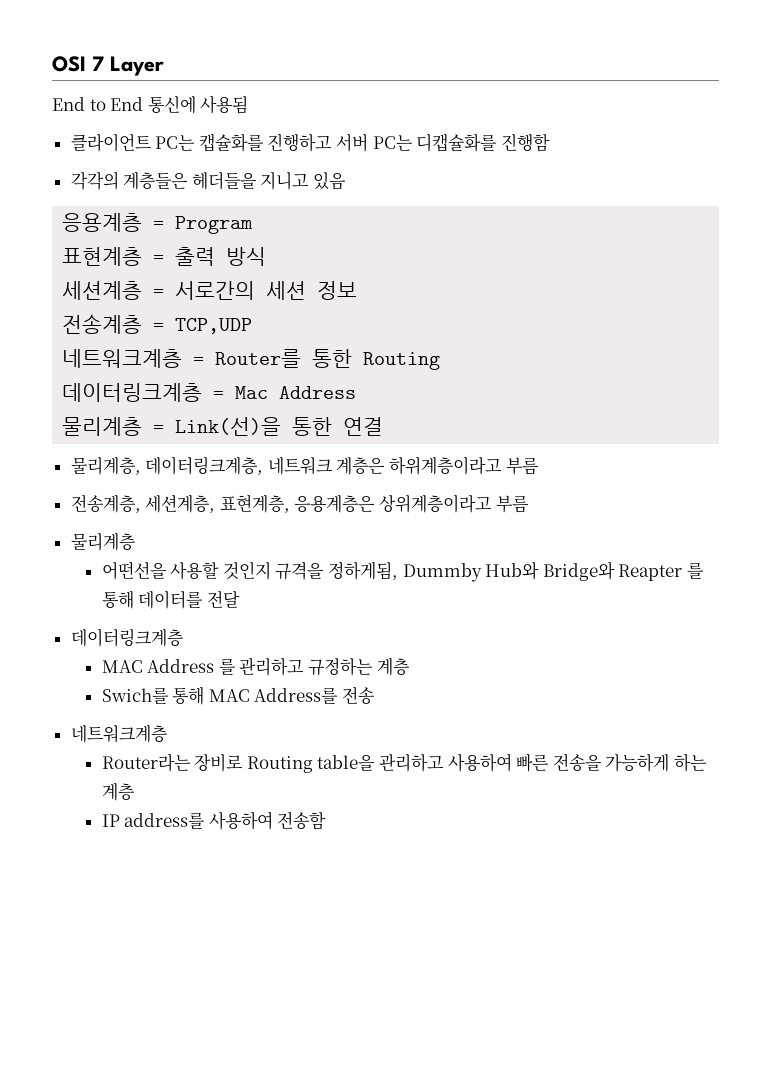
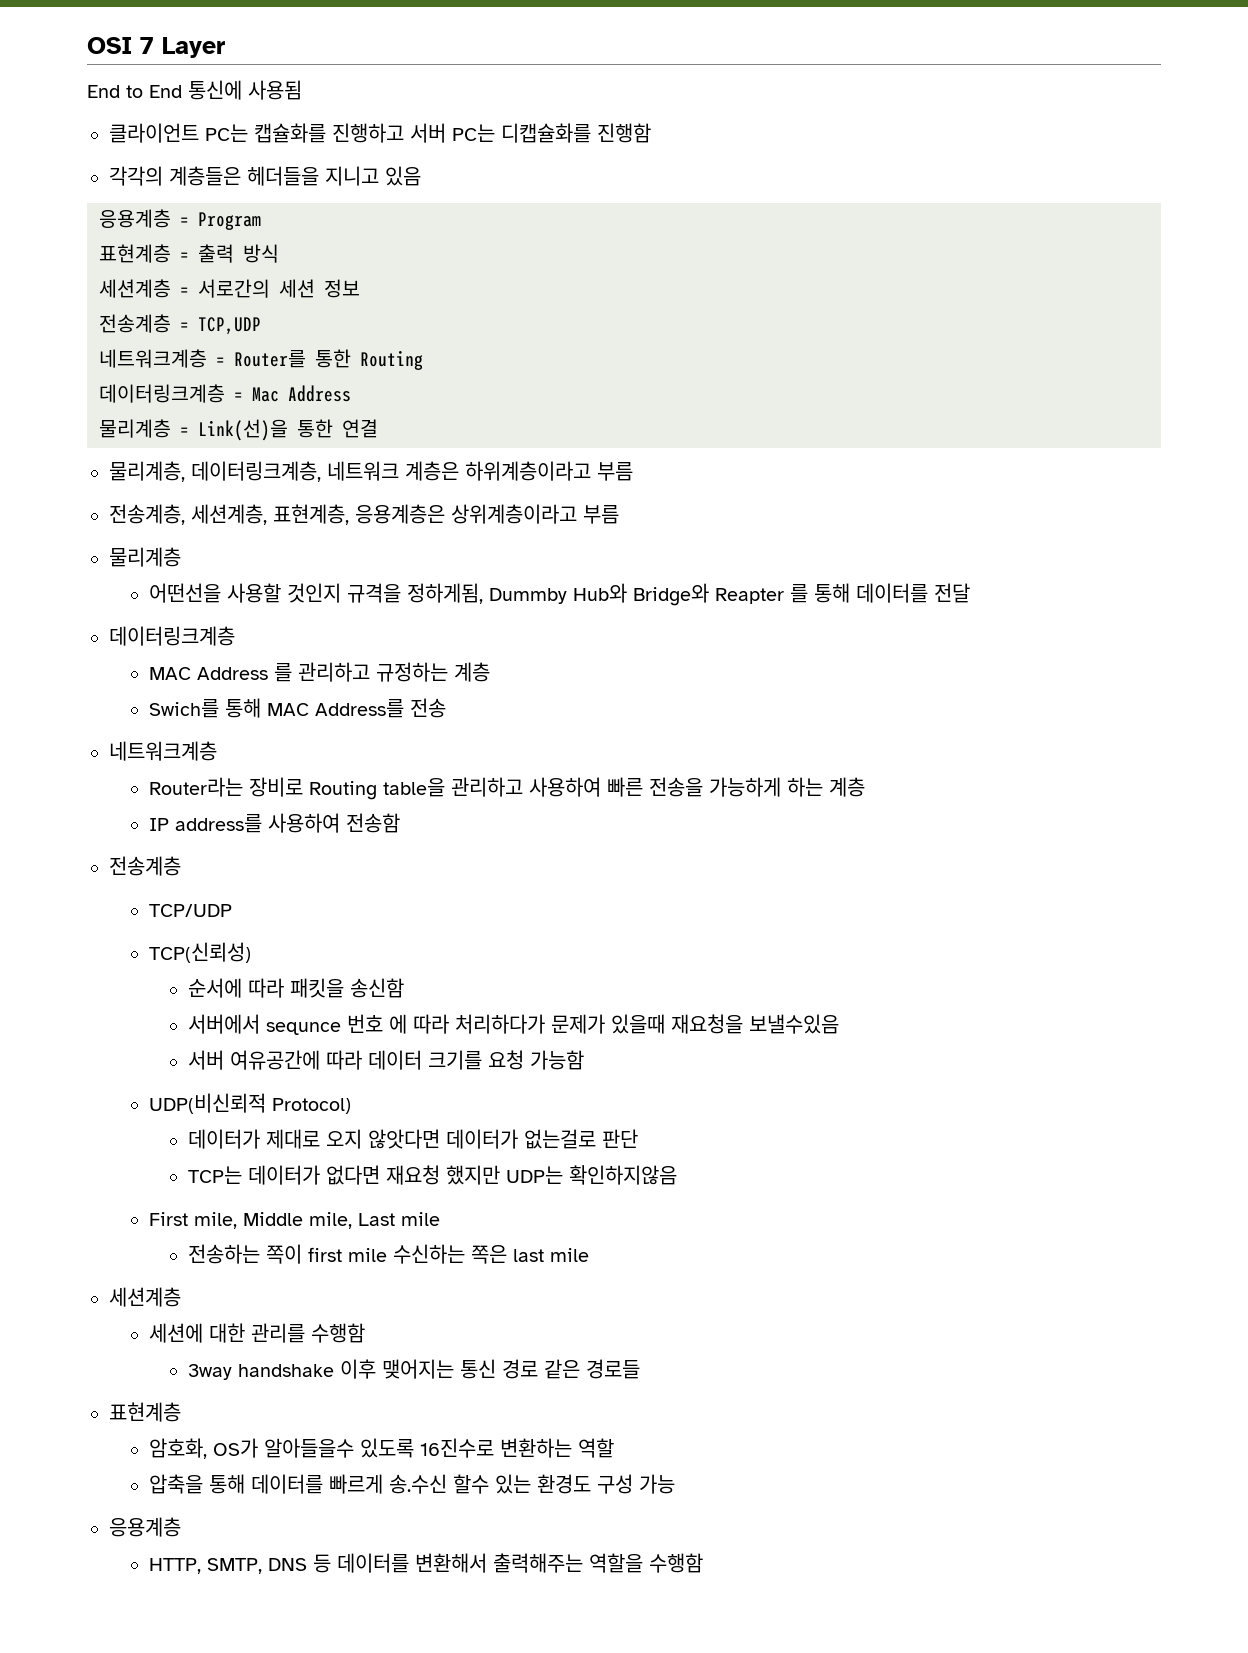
  IP address를 사용하여 전송함
+ 전송계층
+ TCP/UDP
+ TCP(신뢰성)
+ 순서에 따라 패킷을 송신함
+ 서버에서 sequnce 번호 에 따라 처리하다가 문제가 있을때 재요청을 보낼수있음
+ 서버 여유공간에 따라 데이터 크기를 요청 가능함
+ UDP(비신뢰적 Protocol)
+ 데이터가 제대로 오지 않앗다면 데이터가 없는걸로 판단
+ TCP는 데이터가 없다면 재요청 했지만 UDP는 확인하지않음
+ First mile, Middle mile, Last mile
+ 전송하는 쪽이 first mile 수신하는 쪽은 last mile
+ 세션계층
+ 세션에 대한 관리를 수행함
+ 3way handshake 이후 맺어지는 통신 경로 같은 경로들
+ 표현계층
+ 암호화, OS가 알아들을수 있도록 16진수로 변환하는 역할
+ 압축을 통해 데이터를 빠르게 송.수신 할수 있는 환경도 구성 가능
+ 응용계층
+ HTTP, SMTP, DNS 등 데이터를 변환해서 출력해주는 역할을 수행함

